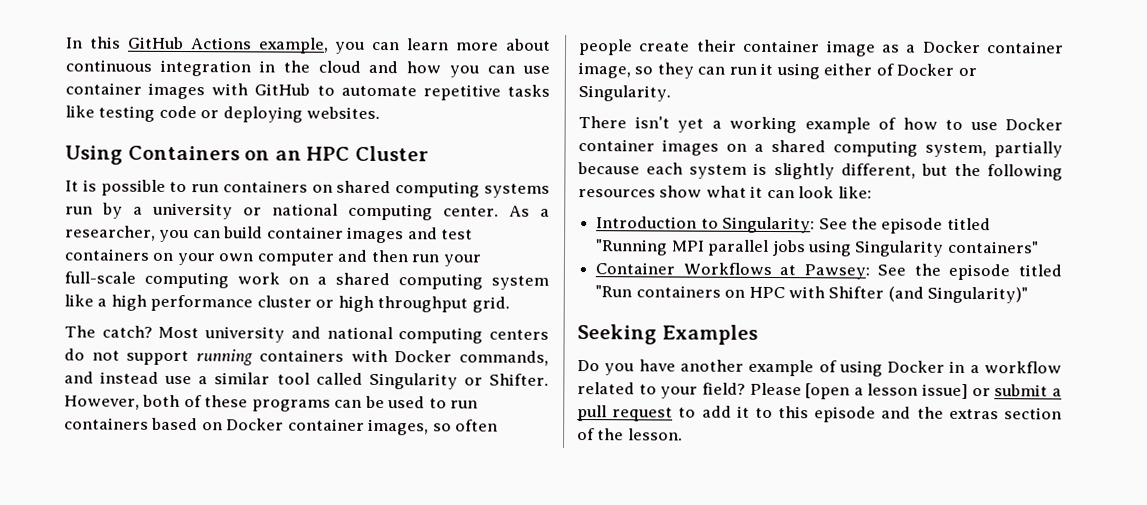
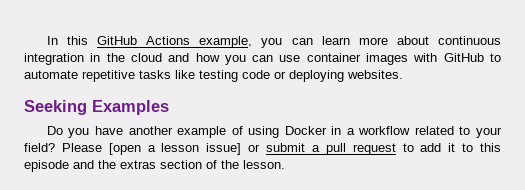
- Using Containers on an HPC Cluster
- It is possible to run containers on shared computing systems run by a university or national computing center. As a researcher, you can build container images and test containers on your own computer and then run your full-scale computing work on a shared computing system like a high performance cluster or high throughput grid.
- The catch? Most university and national computing centers do not support running containers with Docker commands, and instead use a similar tool called Singularity or Shifter. However, both of these programs can be used to run containers based on Docker container images, so often people create their container image as a Docker container image, so they can run it using either of Docker or Singularity.
- There isn't yet a working example of how to use Docker container images on a shared computing system, partially because each system is slightly different, but the following resources show what it can look like:
- Introduction to Singularity: See the episode titled "Running MPI parallel jobs using Singularity containers"
- Container Workflows at Pawsey: See the episode titled "Run containers on HPC with Shifter (and Singularity)"

